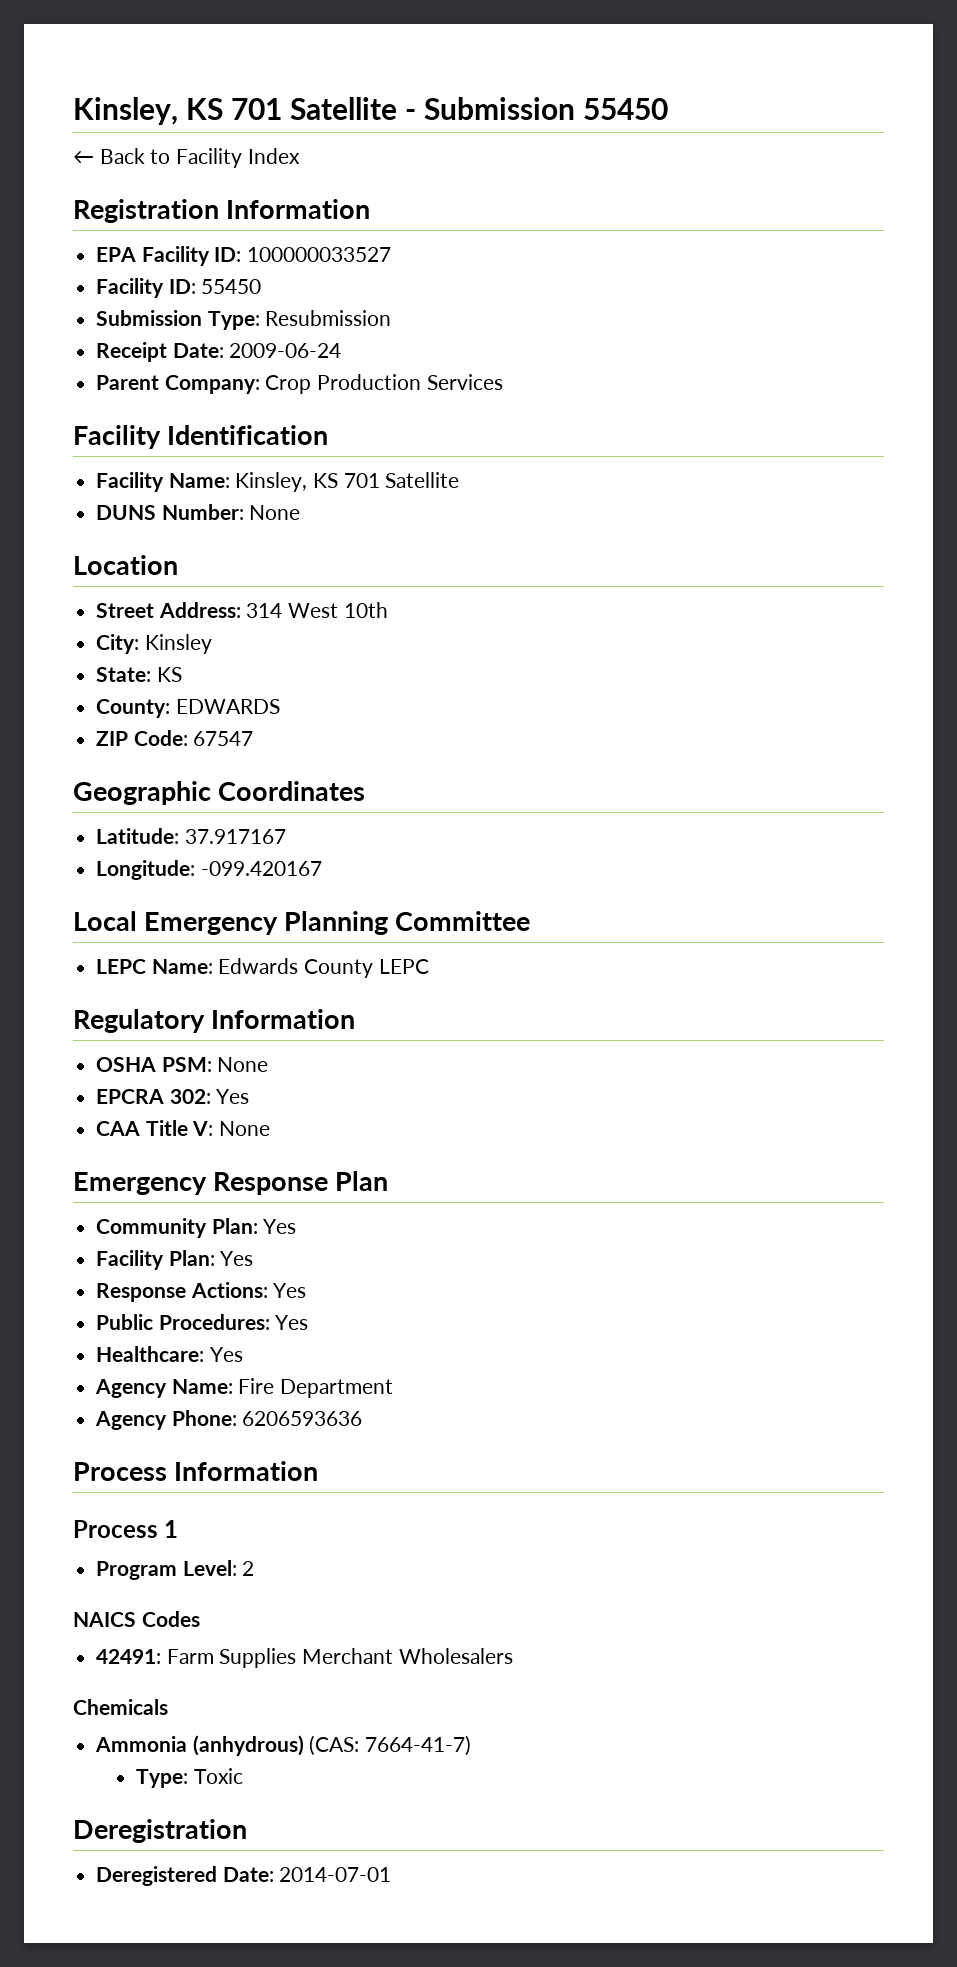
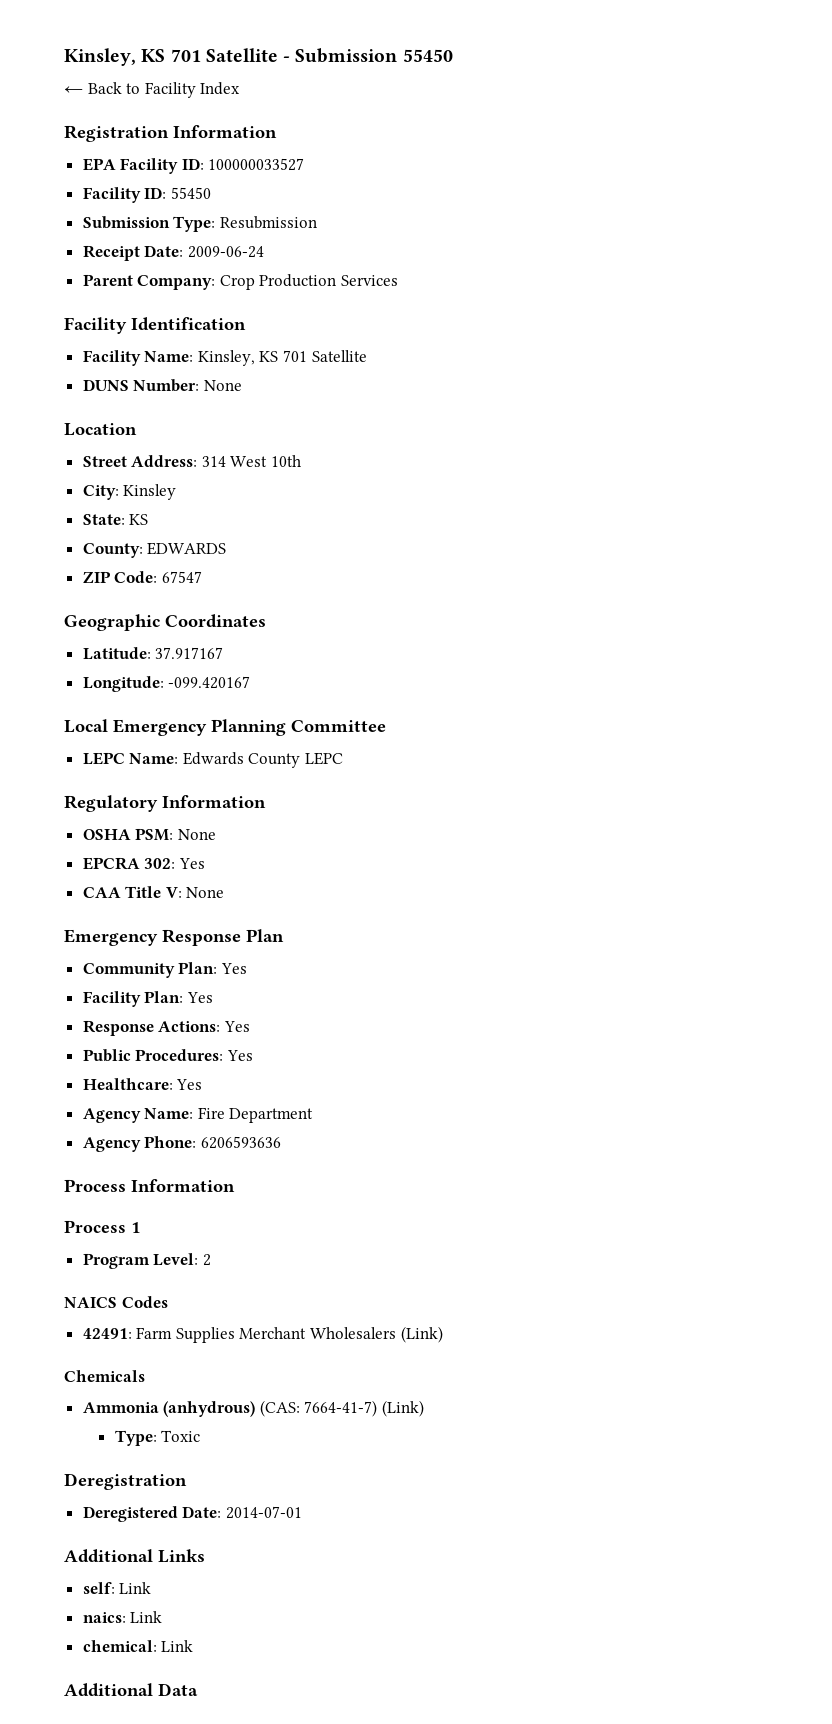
- 42491: Farm Supplies Merchant Wholesalers
+ 42491: Farm Supplies Merchant Wholesalers (Link)
- Ammonia (anhydrous) (CAS: 7664-41-7)
+ Ammonia (anhydrous) (CAS: 7664-41-7) (Link)
+ Additional Links
+ self: Link
+ naics: Link
+ chemical: Link
+ Additional Data

